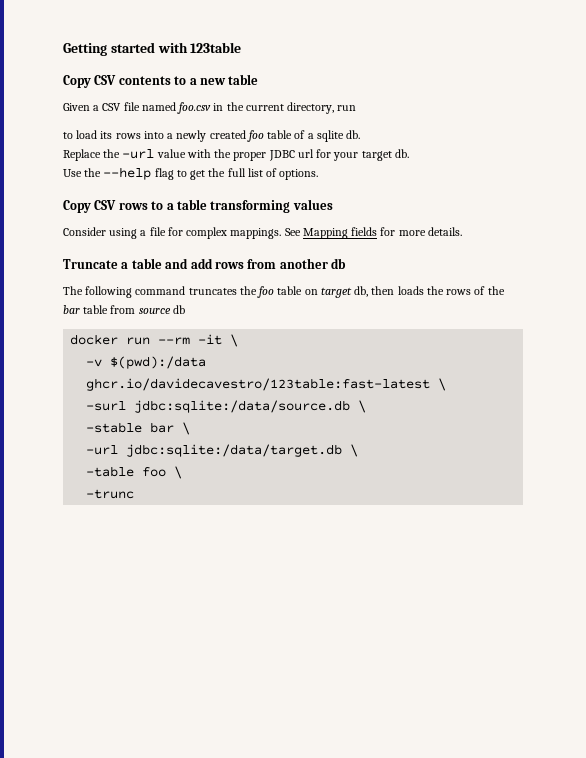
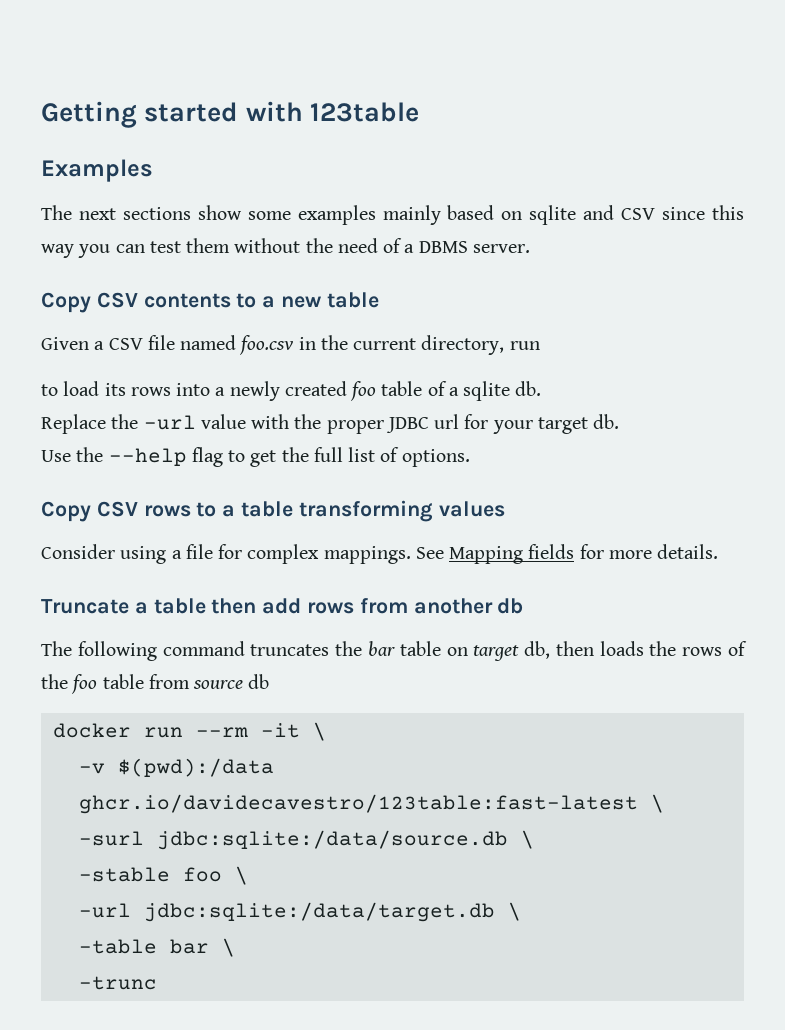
+ Examples
+ The next sections show some examples mainly based on sqlite and CSV since this way you can test them without the need of a DBMS server.
- Truncate a table and add rows from another db
+ Truncate a table then add rows from another db
- The following command truncates the foo table on target db, then loads the rows of the bar table from source db
+ The following command truncates the bar table on target db, then loads the rows of the foo table from source db
- -stable bar \
+ -stable foo \
- -table foo \
+ -table bar \

